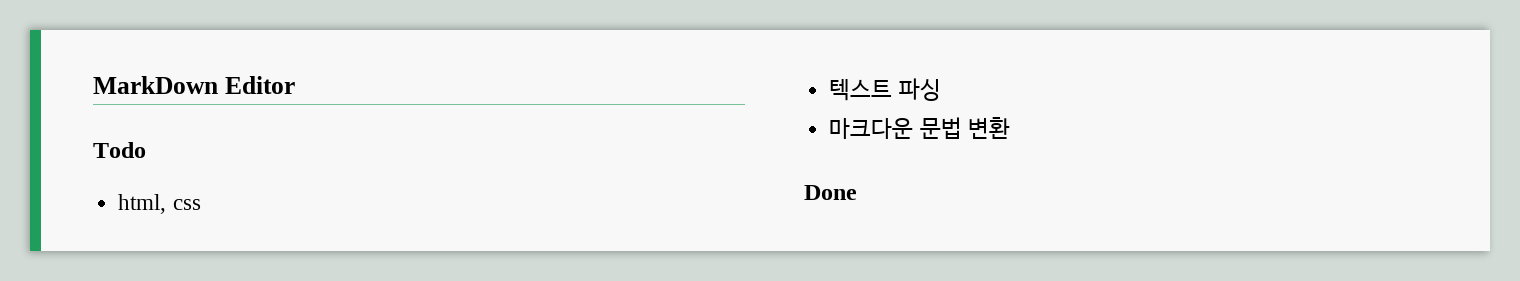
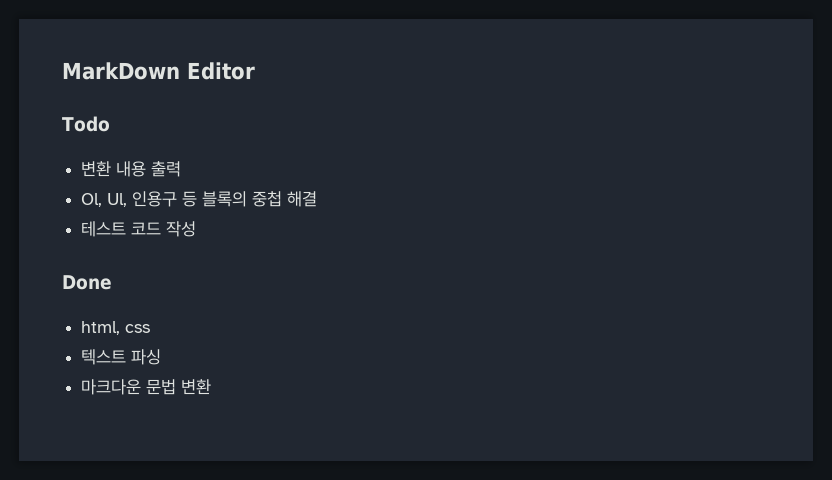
+ 변환 내용 출력
+ Ol, Ul, 인용구 등 블록의 중첩 해결
+ 테스트 코드 작성
+ Done
- Done

